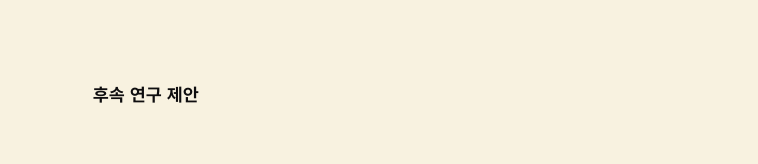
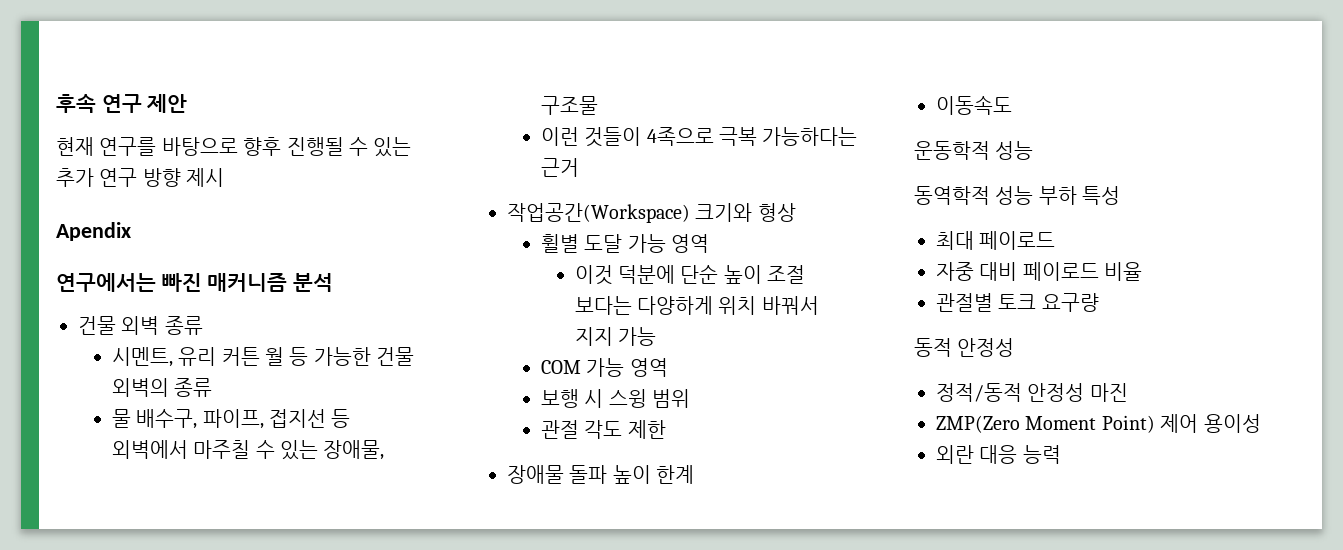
+ 현재 연구를 바탕으로 향후 진행될 수 있는 추가 연구 방향 제시
+ Apendix
+ 연구에서는 빠진 매커니즘 분석
+ 건물 외벽 종류
+ 시멘트, 유리 커튼 월 등 가능한 건물 외벽의 종류
+ 물 배수구, 파이프, 접지선 등 외벽에서 마주칠 수 있는 장애물, 구조물
+ 이런 것들이 4족으로 극복 가능하다는 근거
+ 작업공간(Workspace) 크기와 형상
+ 휠별 도달 가능 영역
+ 이것 덕분에 단순 높이 조절 보다는 다양하게 위치 바꿔서 지지 가능
+ COM 가능 영역
+ 보행 시 스윙 범위
+ 관절 각도 제한
+ 장애물 돌파 높이 한계
+ 이동속도
+ 운동학적 성능
+ 동역학적 성능 부하 특성
+ 최대 페이로드
+ 자중 대비 페이로드 비율
+ 관절별 토크 요구량
+ 동적 안정성
+ 정적/동적 안정성 마진
+ ZMP(Zero Moment Point) 제어 용이성
+ 외란 대응 능력

